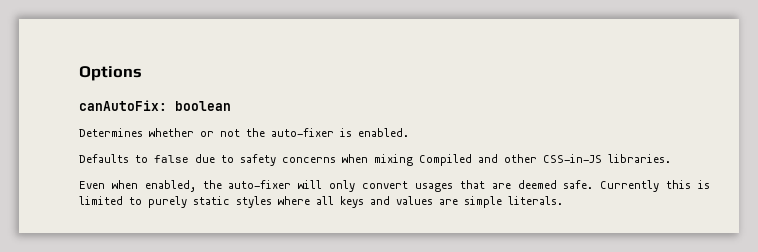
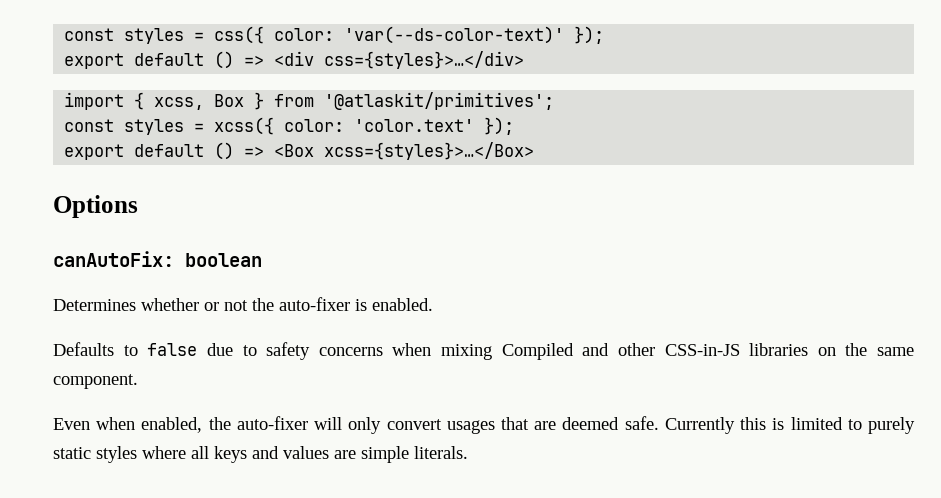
+ const styles = css({ color: 'var(--ds-color-text)' });
+ export default () => <div css={styles}>…</div>
+ import { xcss, Box } from '@atlaskit/primitives';
+ const styles = xcss({ color: 'color.text' });
+ export default () => <Box xcss={styles}>…</Box>
- Defaults to false due to safety concerns when mixing Compiled and other CSS-in-JS libraries.
+ Defaults to false due to safety concerns when mixing Compiled and other CSS-in-JS libraries on the same component.

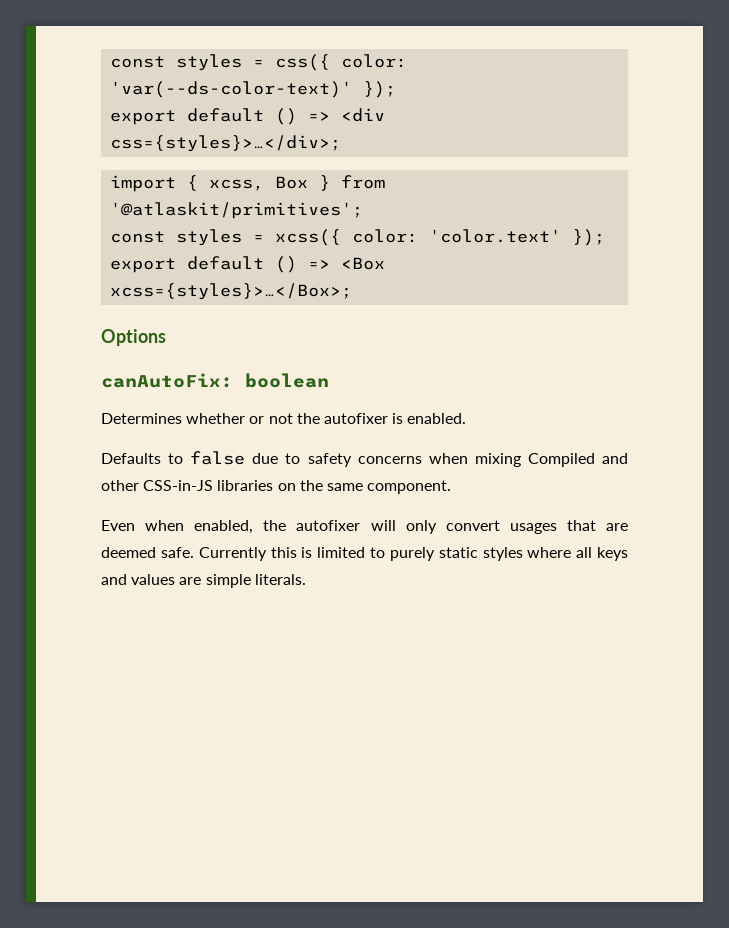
- export default () => <div css={styles}>…</div>
+ export default () => <div css={styles}>…</div>;
- export default () => <Box xcss={styles}>…</Box>
+ export default () => <Box xcss={styles}>…</Box>;
- Determines whether or not the auto-fixer is enabled.
+ Determines whether or not the autofixer is enabled.
- Even when enabled, the auto-fixer will only convert usages that are deemed safe.
+ Even when enabled, the autofixer will only convert usages that are deemed safe.

